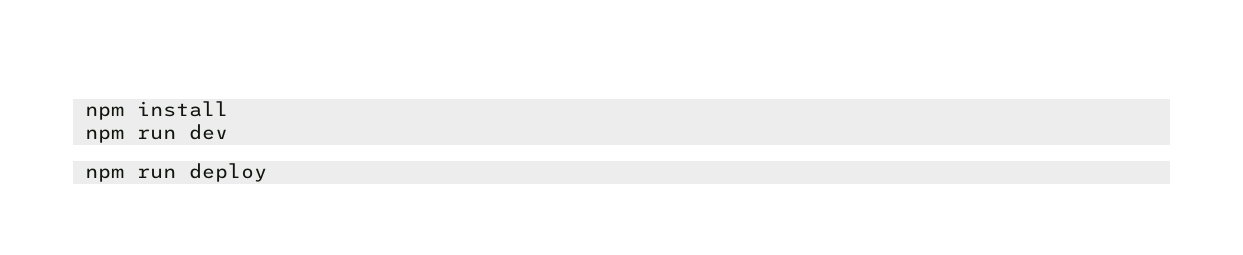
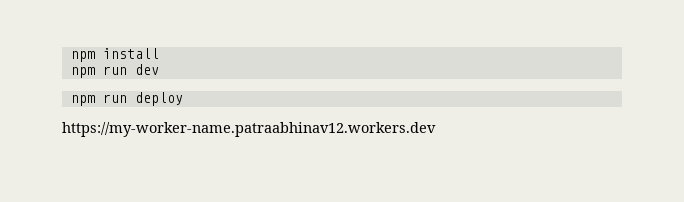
+ https://my-worker-name.patraabhinav12.workers.dev

